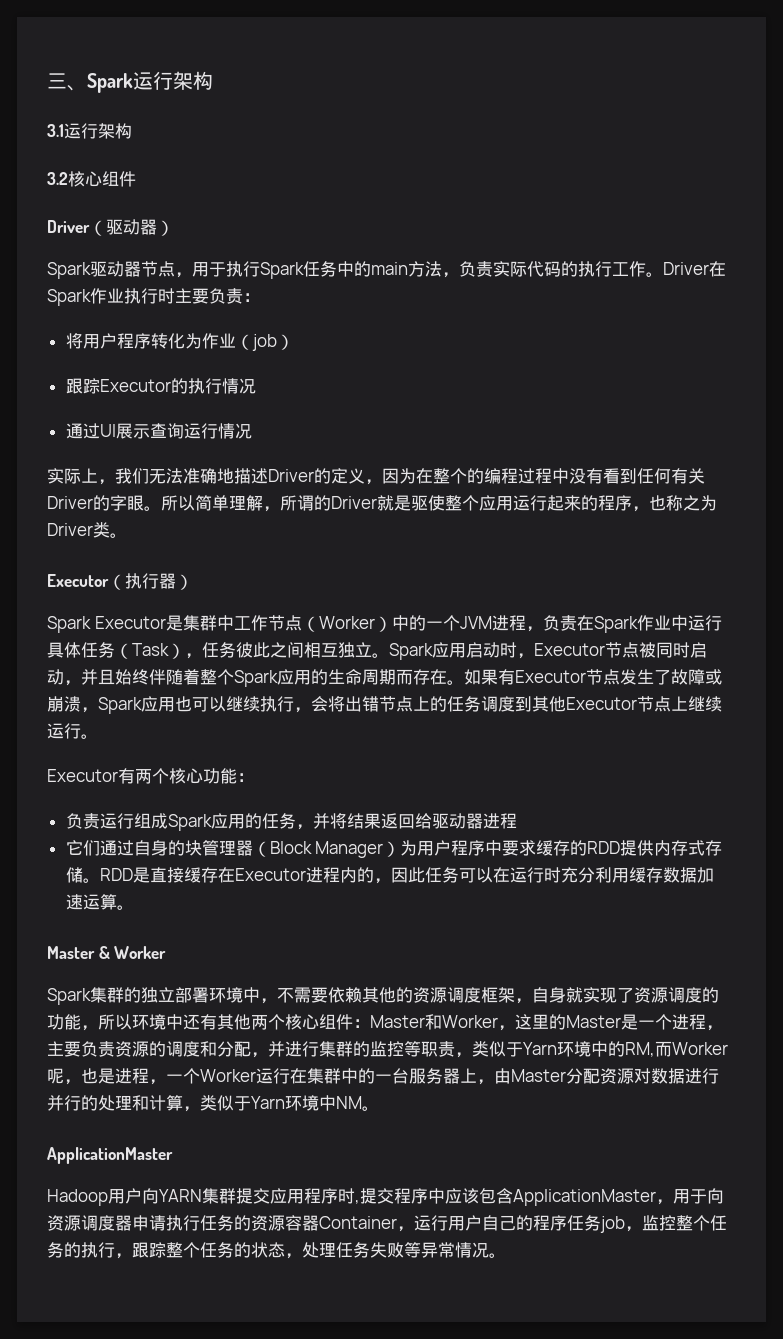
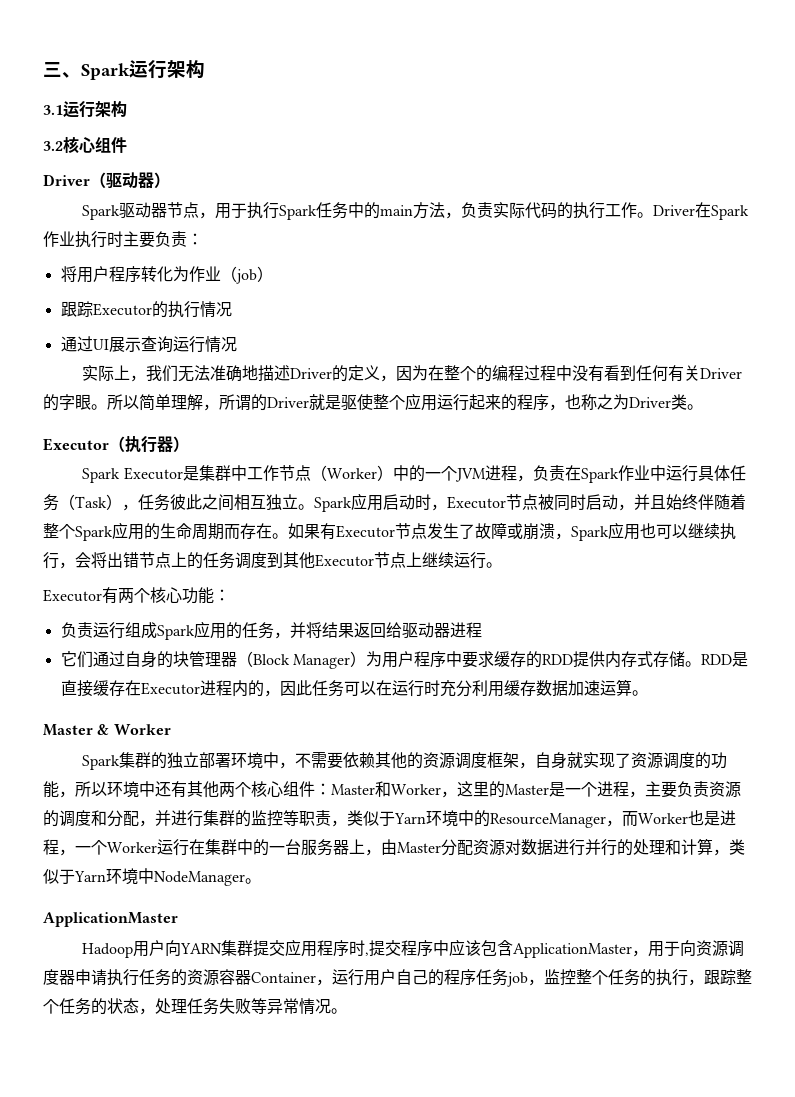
- Master和Worker，这里的Master是一个进程，主要负责资源的调度和分配，并进行集群的监控等职责，类似于Yarn环境中的RM,而Worker呢，也是进程，一个Worker运行在集群中的一台服务器上，由Master分配资源对数据进行并行的处理和计算，类似于Yarn环境中NM。
+ Master和Worker，这里的Master是一个进程，主要负责资源的调度和分配，并进行集群的监控等职责，类似于Yarn环境中的ResourceManager，而Worker也是进程，一个Worker运行在集群中的一台服务器上，由Master分配资源对数据进行并行的处理和计算，类似于Yarn环境中NodeManager。

